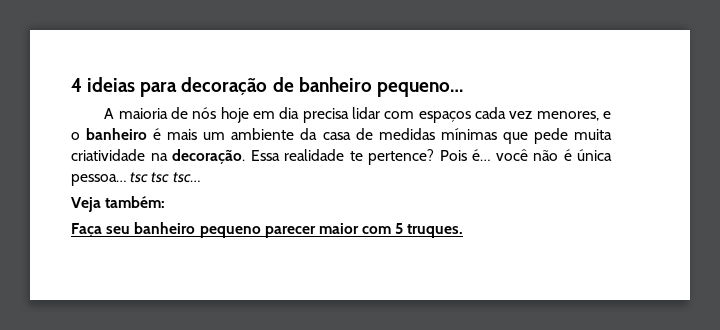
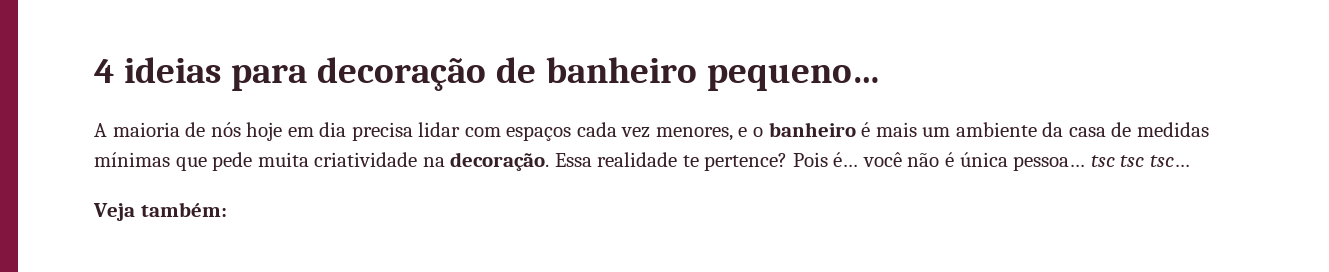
- Faça seu banheiro pequeno parecer maior com 5 truques.

